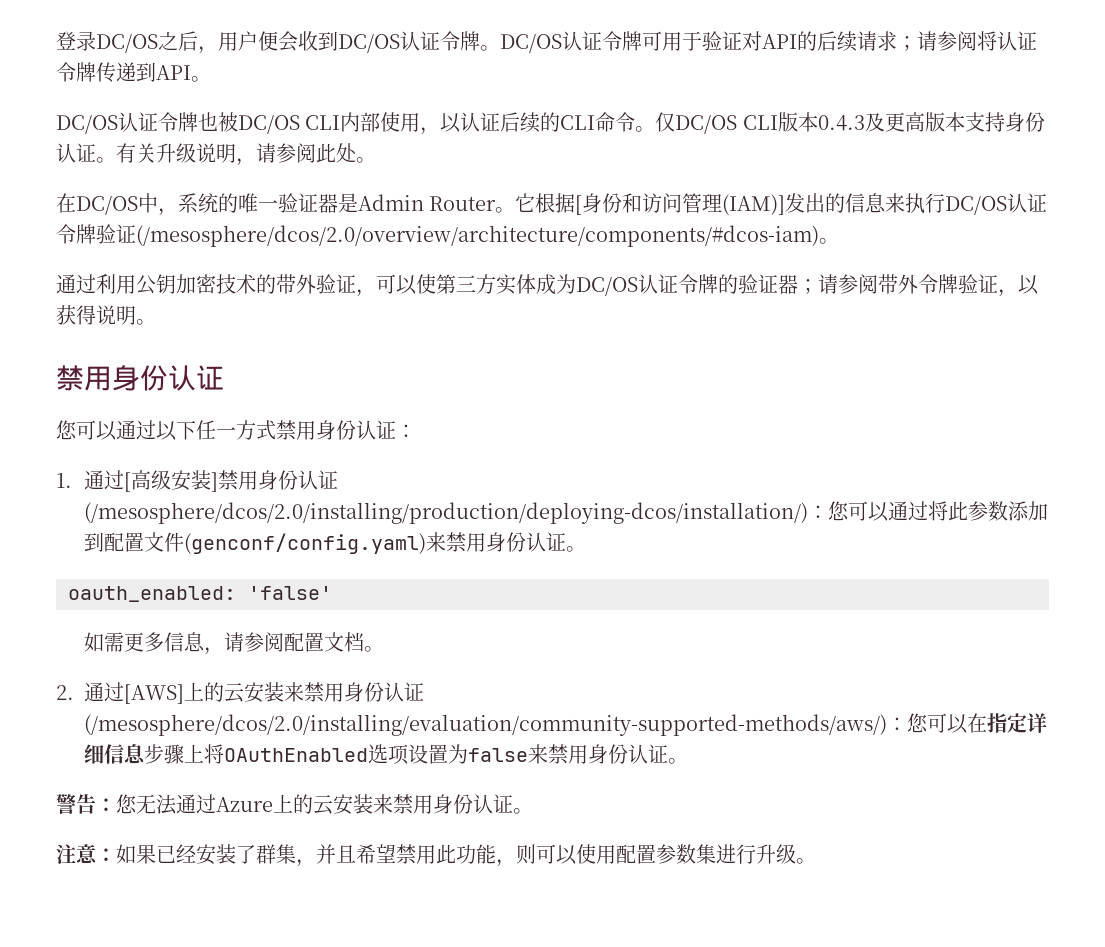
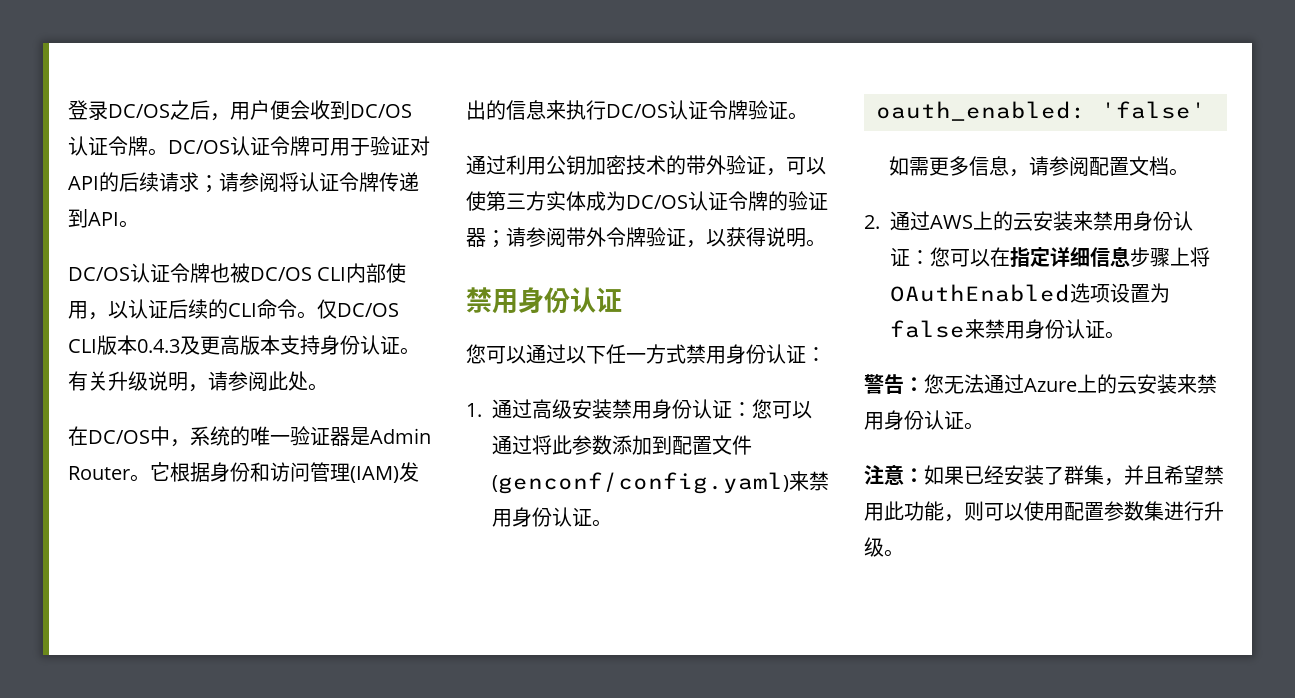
- 它根据[身份和访问管理(IAM)]发出的信息来执行DC/OS认证令牌验证(/mesosphere/dcos/2.0/overview/architecture/components/#dcos-iam)。
+ 它根据身份和访问管理(IAM)发出的信息来执行DC/OS认证令牌验证。
- 1.通过[高级安装]禁用身份认证(/mesosphere/dcos/2.0/installing/production/deploying-dcos/installation/)：您可以通过将此参数添加到配置文件(genconf/config.yaml)来禁用身份认证。
+ 1.通过高级安装禁用身份认证：您可以通过将此参数添加到配置文件(genconf/config.yaml)来禁用身份认证。
- 2.通过[AWS]上的云安装来禁用身份认证(/mesosphere/dcos/2.0/installing/evaluation/community-supported-methods/aws/)：您可以在指定详细信息步骤上将OAuthEnabled选项设置为false来禁用身份认证。
+ 2.通过AWS上的云安装来禁用身份认证：您可以在指定详细信息步骤上将OAuthEnabled选项设置为false来禁用身份认证。

